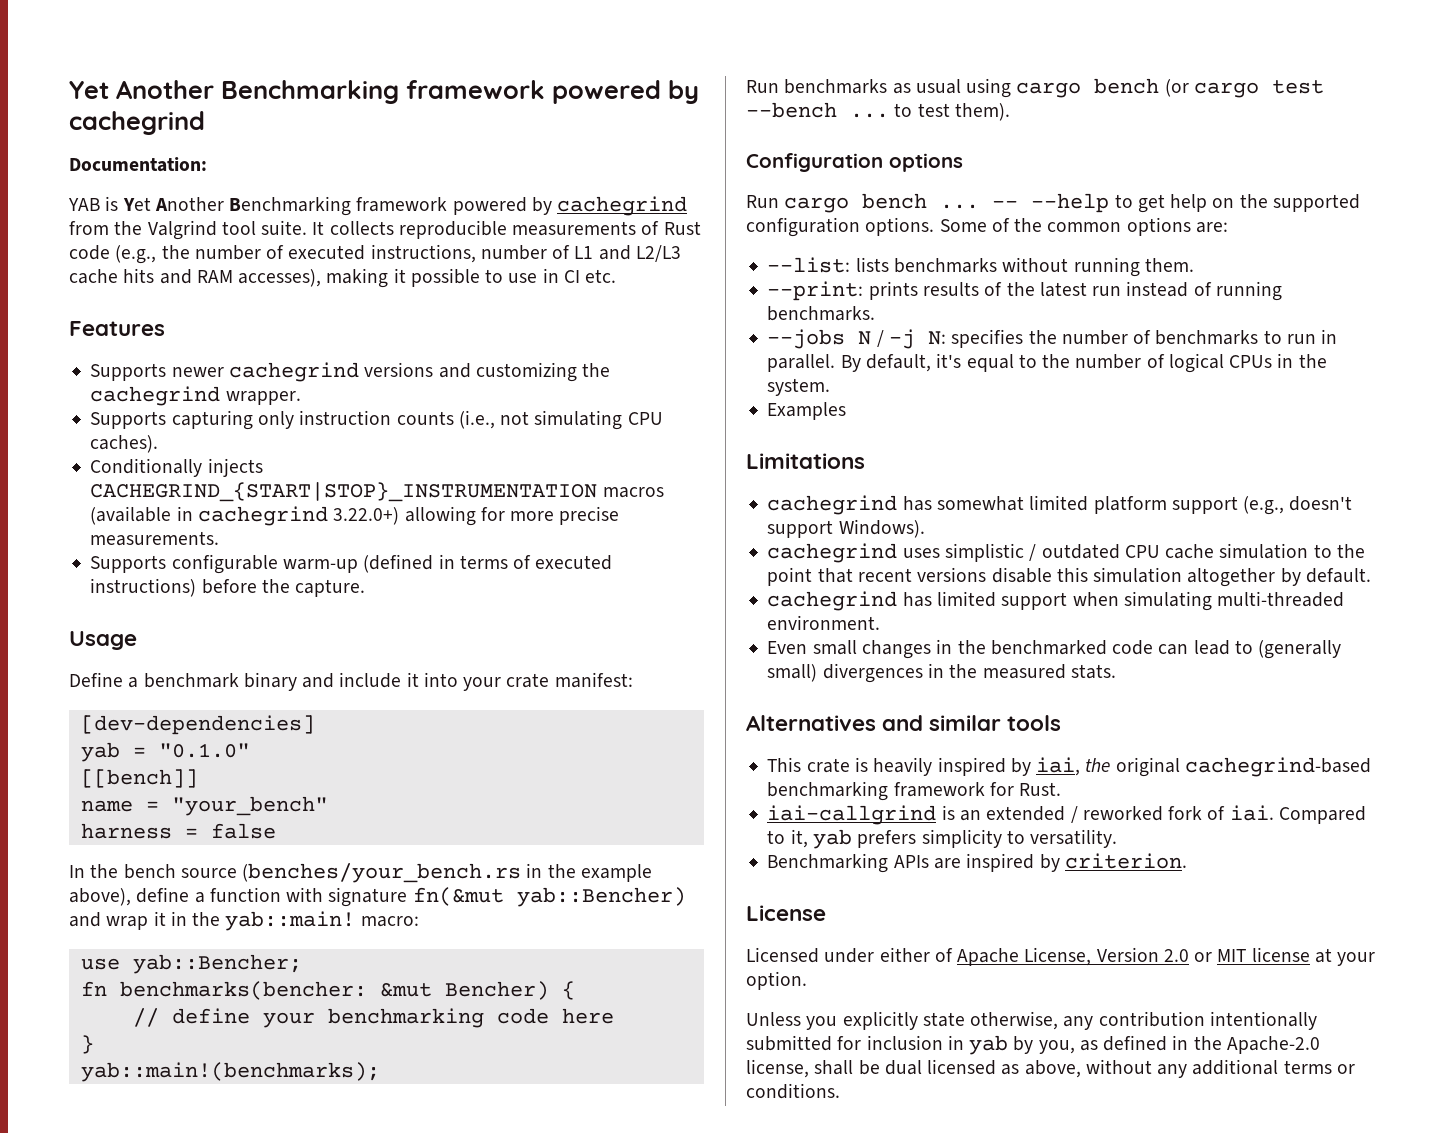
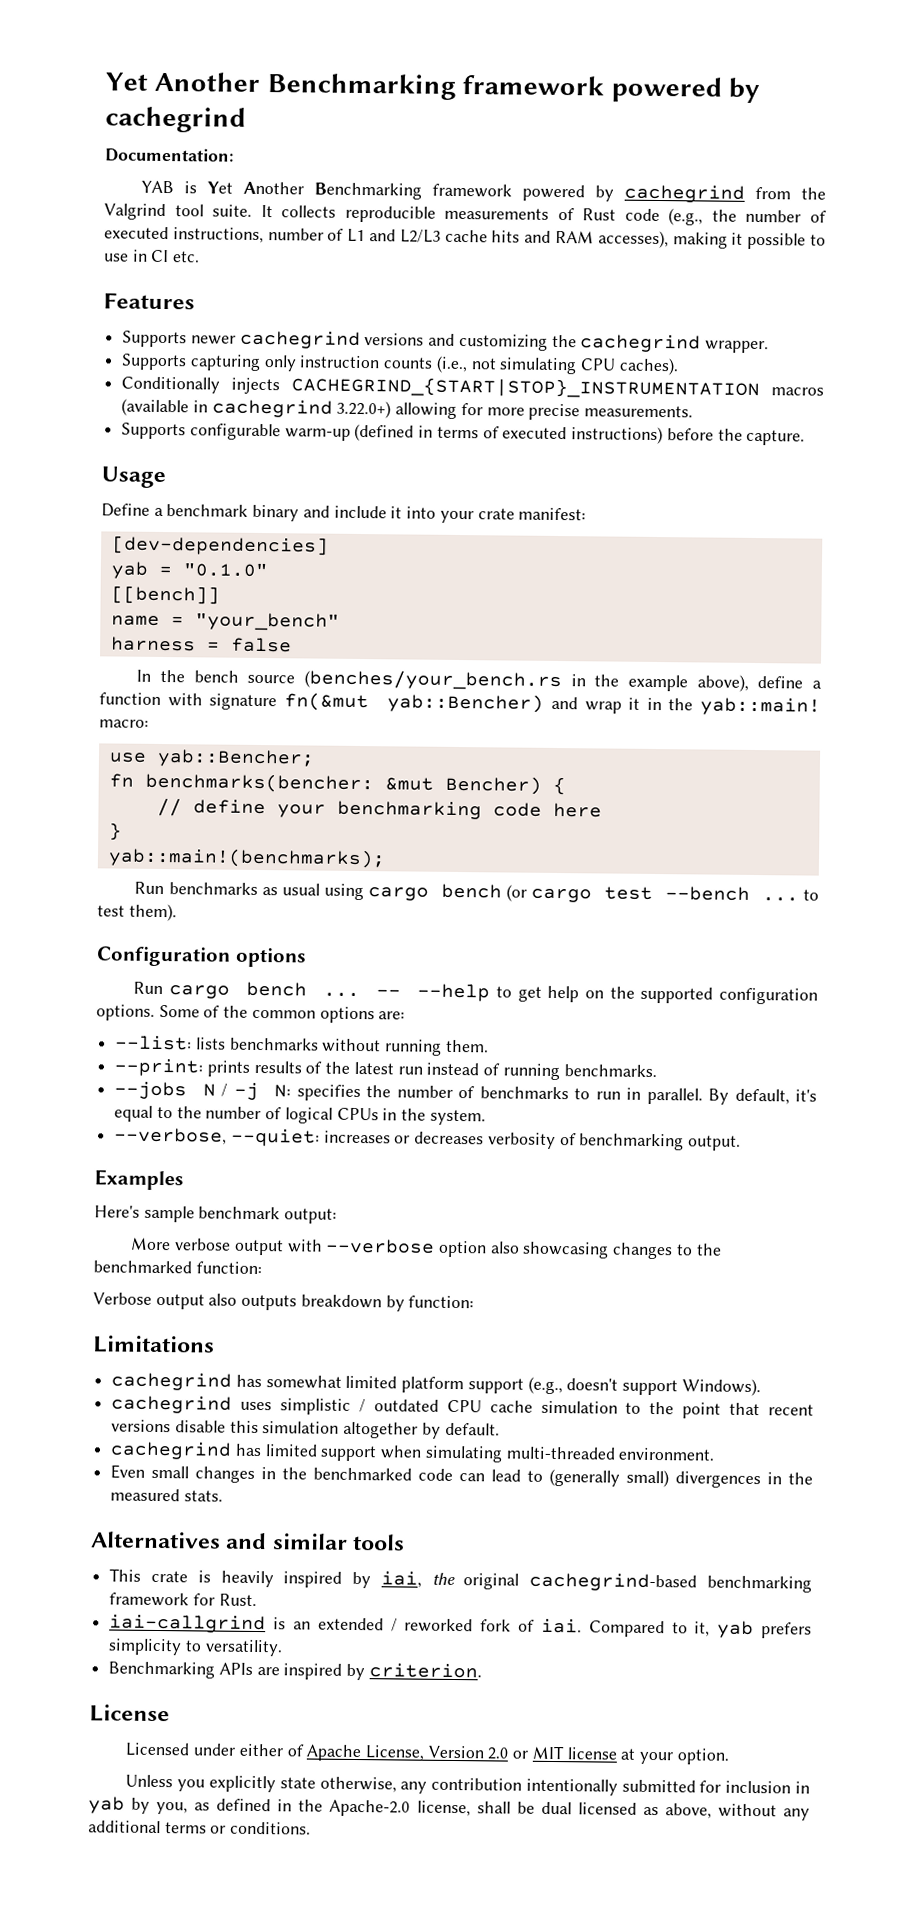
+ --verbose, --quiet: increases or decreases verbosity of benchmarking output.
  Examples
+ Here's sample benchmark output:
+ More verbose output with --verbose option also showcasing changes to the benchmarked function:
+ Verbose output also outputs breakdown by function:

